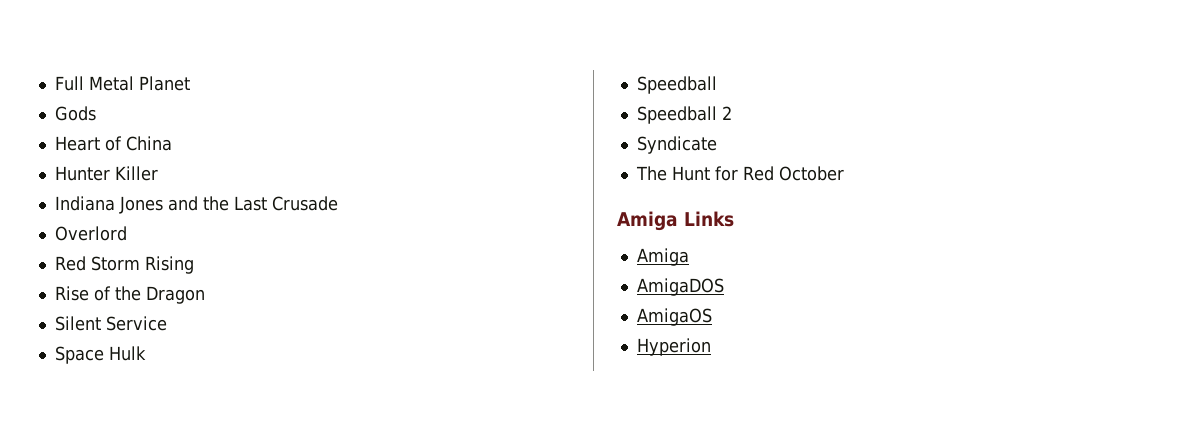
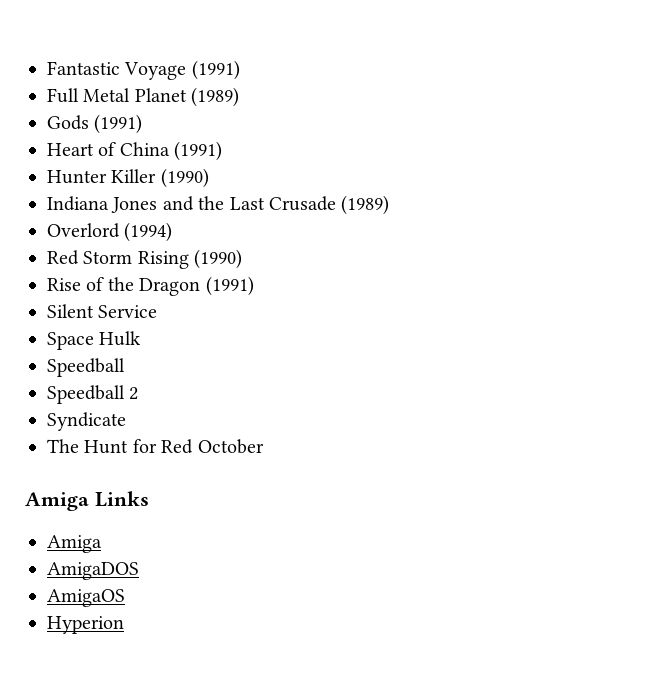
+ Fantastic Voyage (1991)
- Full Metal Planet
+ Full Metal Planet (1989)
- Gods
+ Gods (1991)
- Heart of China
+ Heart of China (1991)
- Hunter Killer
+ Hunter Killer (1990)
- Indiana Jones and the Last Crusade
+ Indiana Jones and the Last Crusade (1989)
- Overlord
+ Overlord (1994)
- Red Storm Rising
+ Red Storm Rising (1990)
- Rise of the Dragon
+ Rise of the Dragon (1991)

